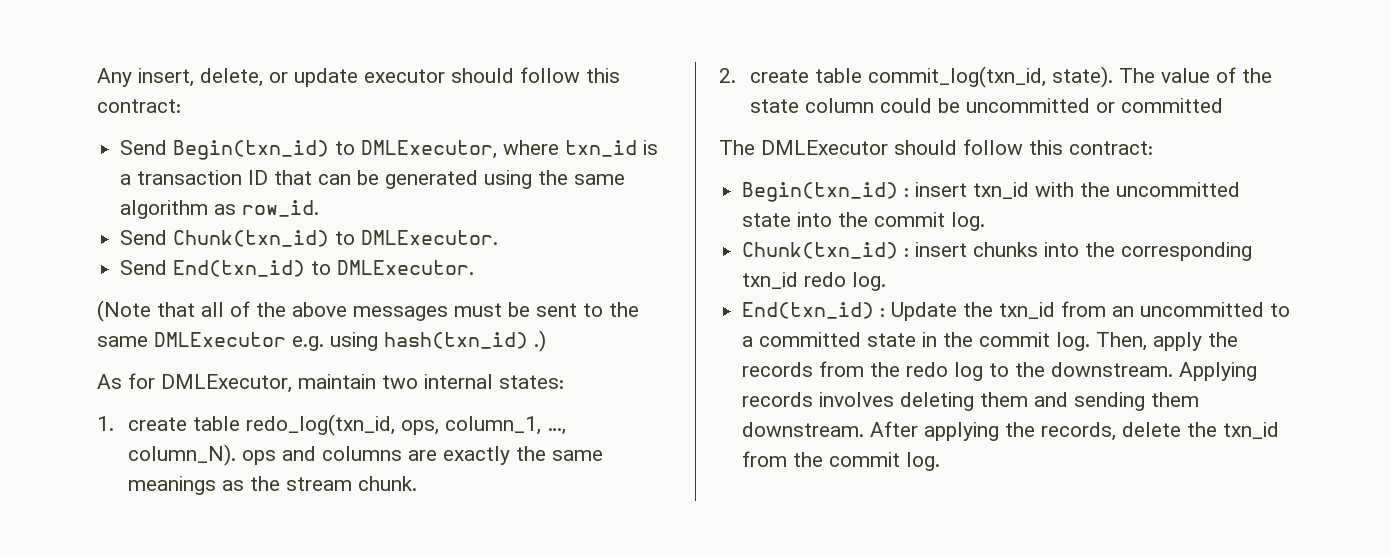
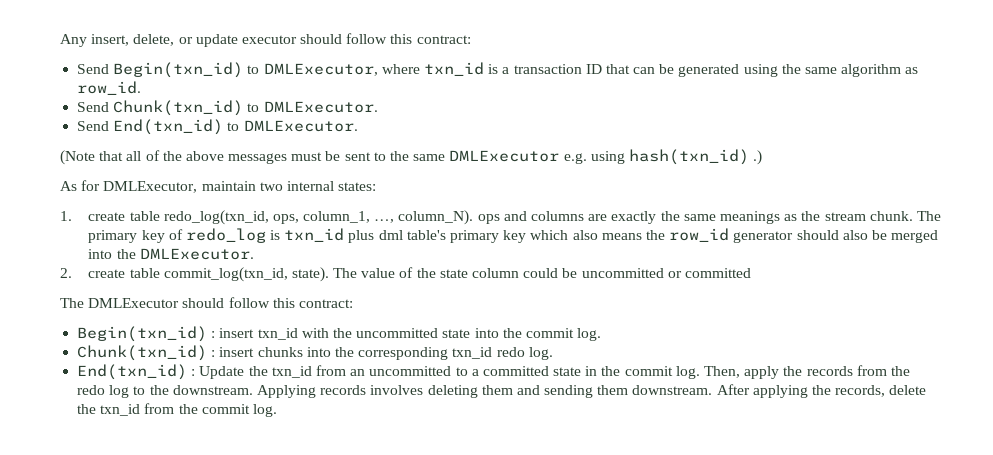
+ The primary key of redo_log is txn_id plus dml table's primary key which also means the row_id generator should also be merged into the DMLExecutor.

